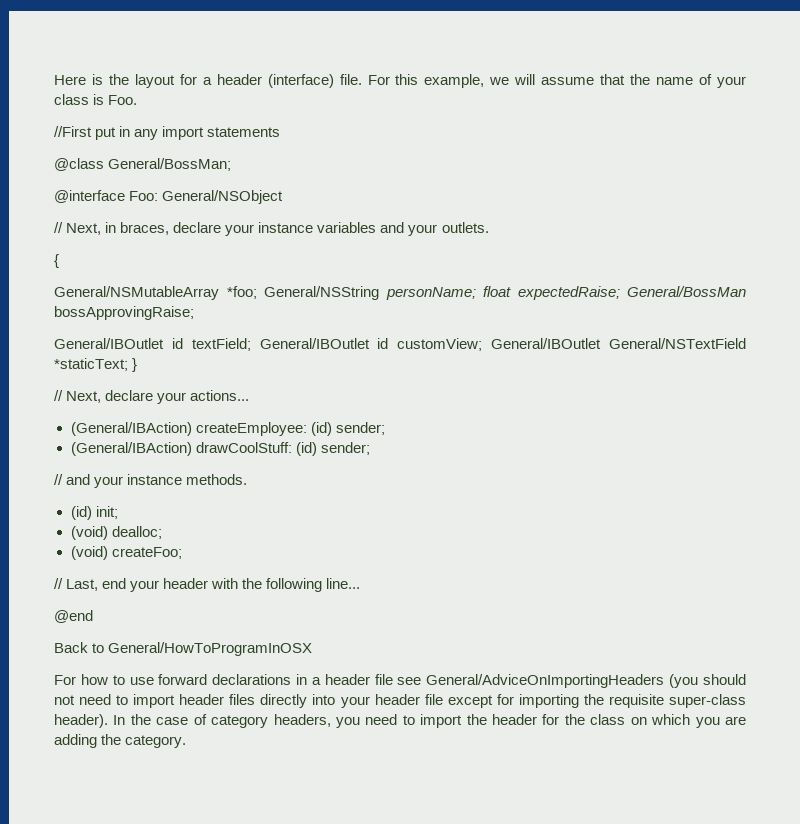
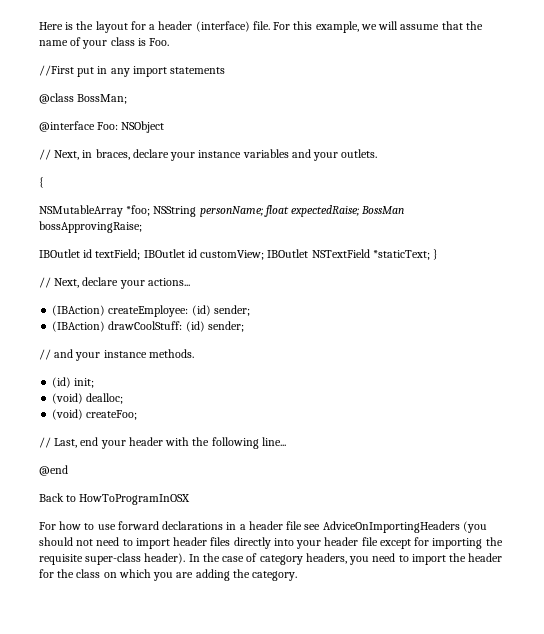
- @class General/BossMan;
+ @class BossMan;
- @interface Foo: General/NSObject
+ @interface Foo: NSObject
- General/NSMutableArray *foo; General/NSString personName; float expectedRaise; General/BossMan bossApprovingRaise;
+ NSMutableArray *foo; NSString personName; float expectedRaise; BossMan bossApprovingRaise;
- General/IBOutlet id textField; General/IBOutlet id customView; General/IBOutlet General/NSTextField *staticText; }
+ IBOutlet id textField; IBOutlet id customView; IBOutlet NSTextField *staticText; }
- (General/IBAction) createEmployee: (id) sender;
+ (IBAction) createEmployee: (id) sender;
- (General/IBAction) drawCoolStuff: (id) sender;
+ (IBAction) drawCoolStuff: (id) sender;
- Back to General/HowToProgramInOSX
+ Back to HowToProgramInOSX
- For how to use forward declarations in a header file see General/AdviceOnImportingHeaders (you should not need to import header files directly into your header file except for importing the requisite super-class header).
+ For how to use forward declarations in a header file see AdviceOnImportingHeaders (you should not need to import header files directly into your header file except for importing the requisite super-class header).

